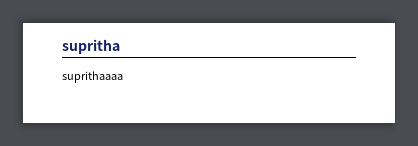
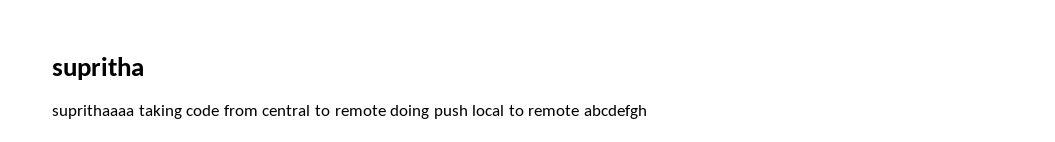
- suprithaaaa
+ suprithaaaa taking code from central to remote doing push local to remote abcdefgh

